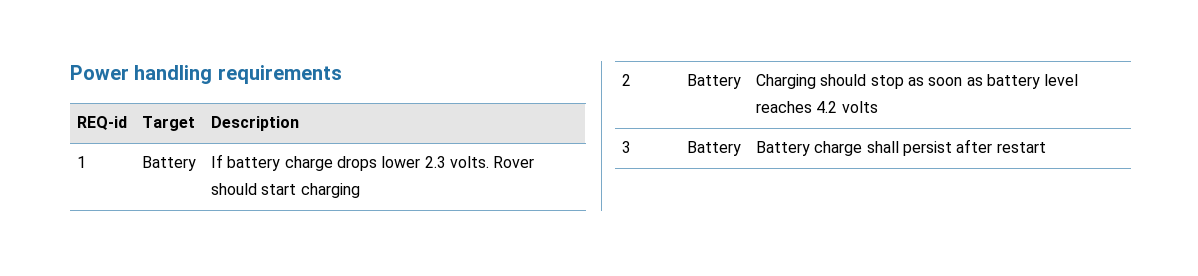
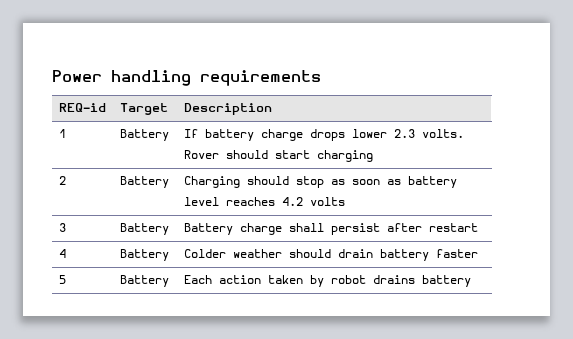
+ 4 | Battery | Colder weather should drain battery faster
+ 5 | Battery | Each action taken by robot drains battery

